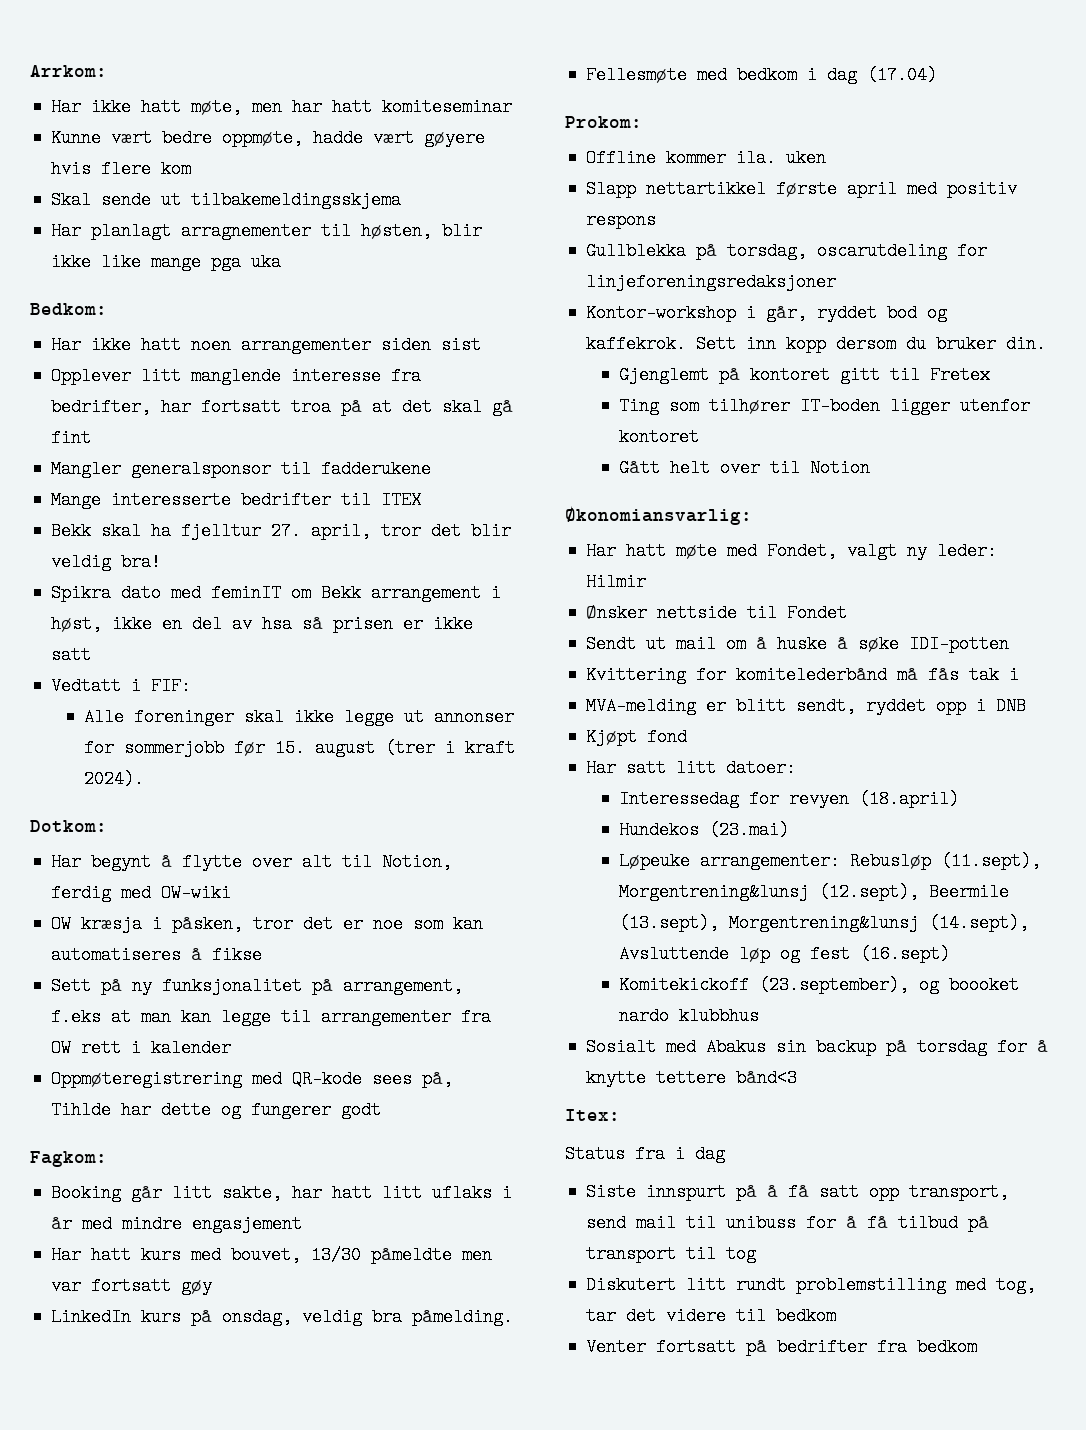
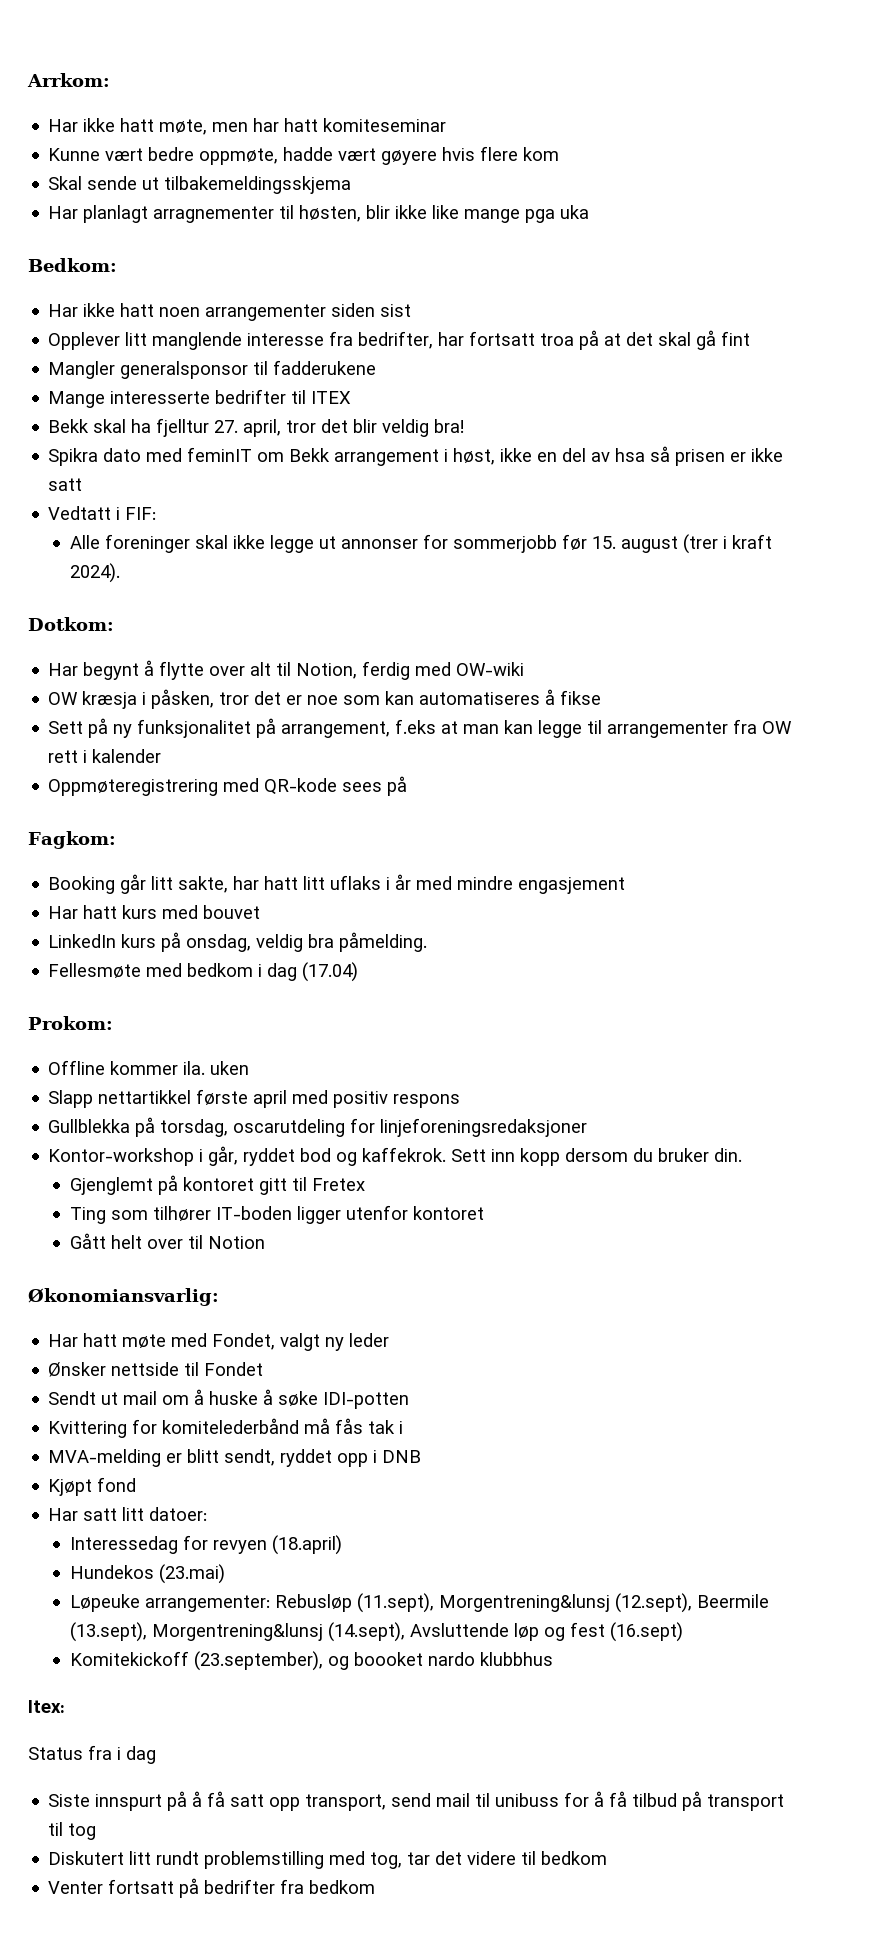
- Oppmøteregistrering med QR-kode sees på, Tihlde har dette og fungerer godt
+ Oppmøteregistrering med QR-kode sees på
- Har hatt kurs med bouvet, 13/30 påmeldte men var fortsatt gøy
+ Har hatt kurs med bouvet
- Har hatt møte med Fondet, valgt ny leder: Hilmir
+ Har hatt møte med Fondet, valgt ny leder
- Sosialt med Abakus sin backup på torsdag for å knytte tettere bånd<3

